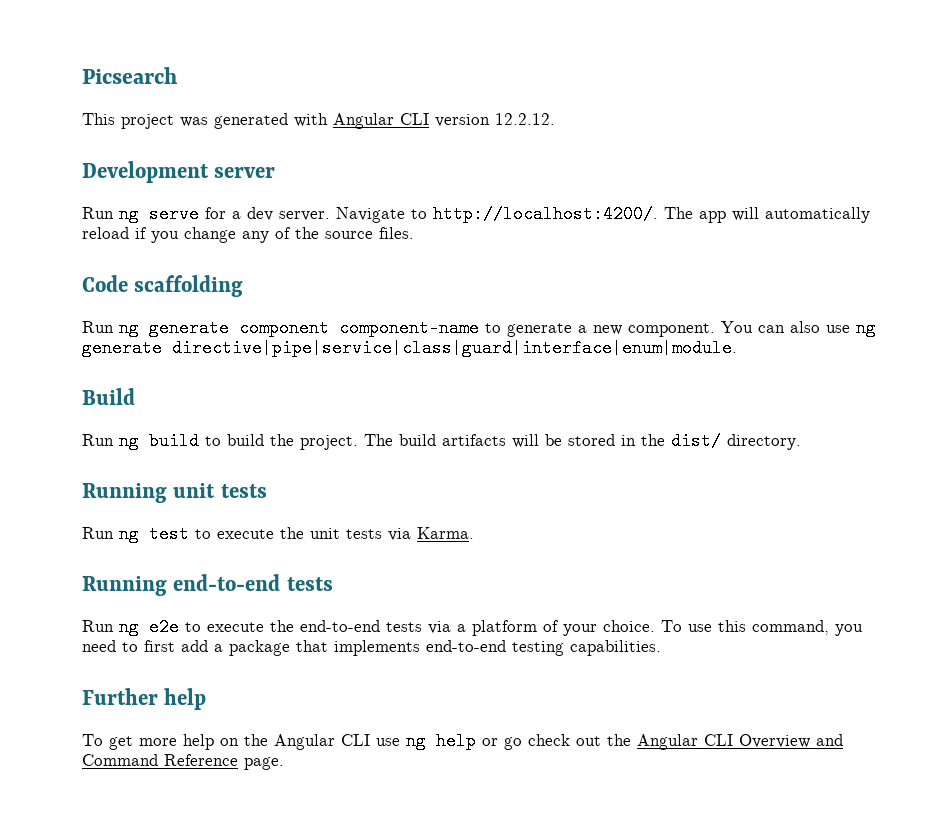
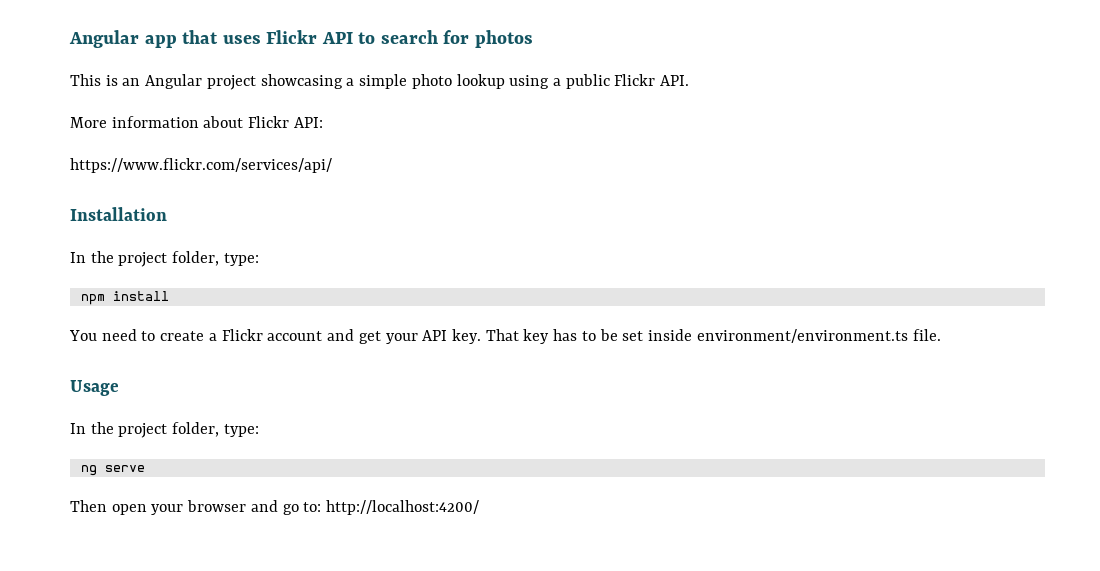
- Picsearch
- This project was generated with Angular CLI version 12.2.12.
- Development server
- Run ng serve for a dev server. Navigate to http://localhost:4200/. The app will automatically reload if you change any of the source files.
- Code scaffolding
- Run ng generate component component-name to generate a new component. You can also use ng generate directive|pipe|service|class|guard|interface|enum|module.
- Build
- Run ng build to build the project. The build artifacts will be stored in the dist/ directory.
- Running unit tests
- Run ng test to execute the unit tests via Karma.
- Running end-to-end tests
- Run ng e2e to execute the end-to-end tests via a platform of your choice. To use this command, you need to first add a package that implements end-to-end testing capabilities.
- Further help
- To get more help on the Angular CLI use ng help or go check out the Angular CLI Overview and Command Reference page.
+ Angular app that uses Flickr API to search for photos
+ This is an Angular project showcasing a simple photo lookup using a public Flickr API.
+ More information about Flickr API:
+ https://www.flickr.com/services/api/
+ Installation
+ In the project folder, type:
+ npm install
+ You need to create a Flickr account and get your API key. That key has to be set inside environment/environment.ts file.
+ Usage
+ In the project folder, type:
+ ng serve
+ Then open your browser and go to: http://localhost:4200/

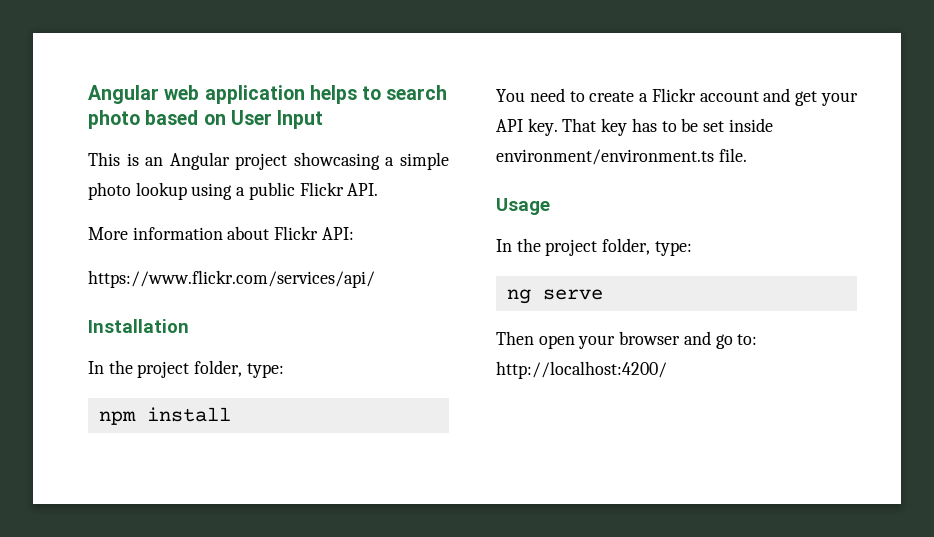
- Angular app that uses Flickr API to search for photos
+ Angular web application helps to search photo based on User Input

